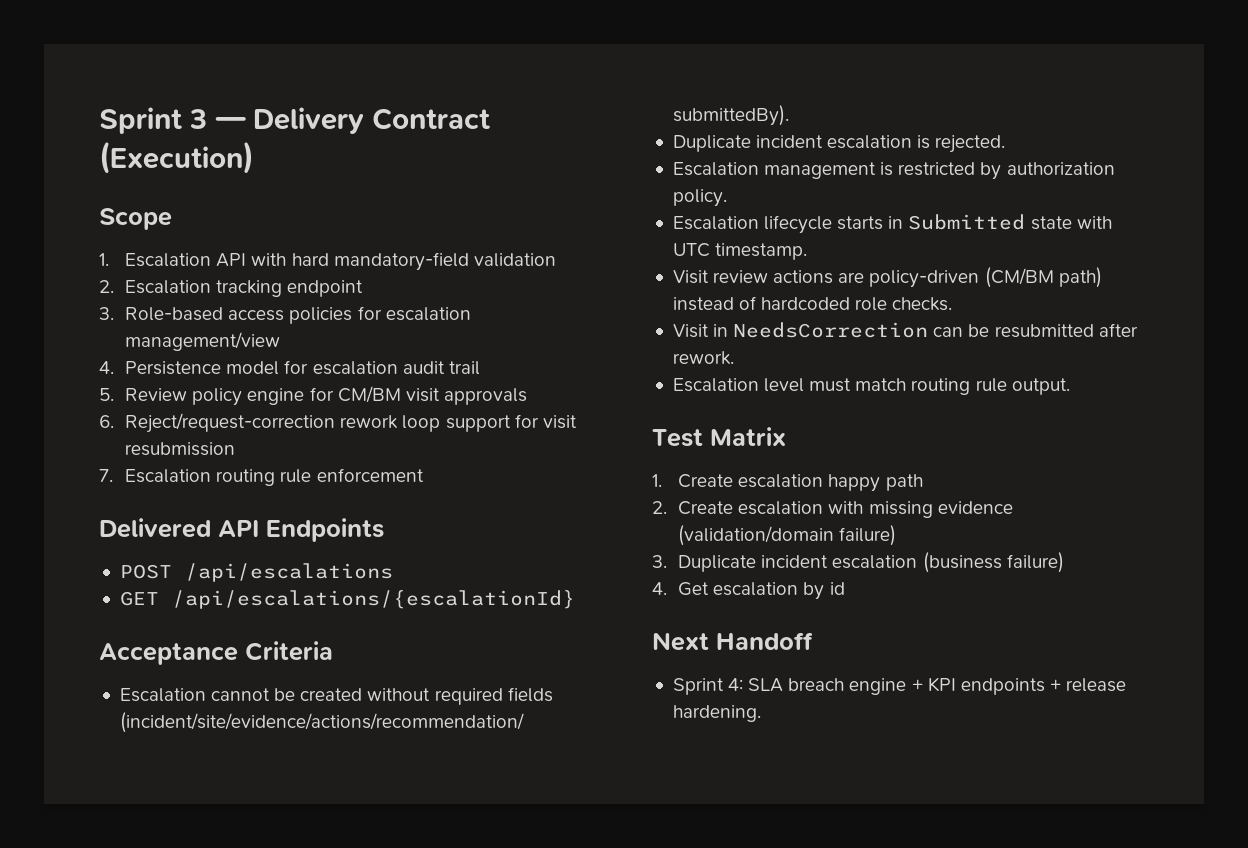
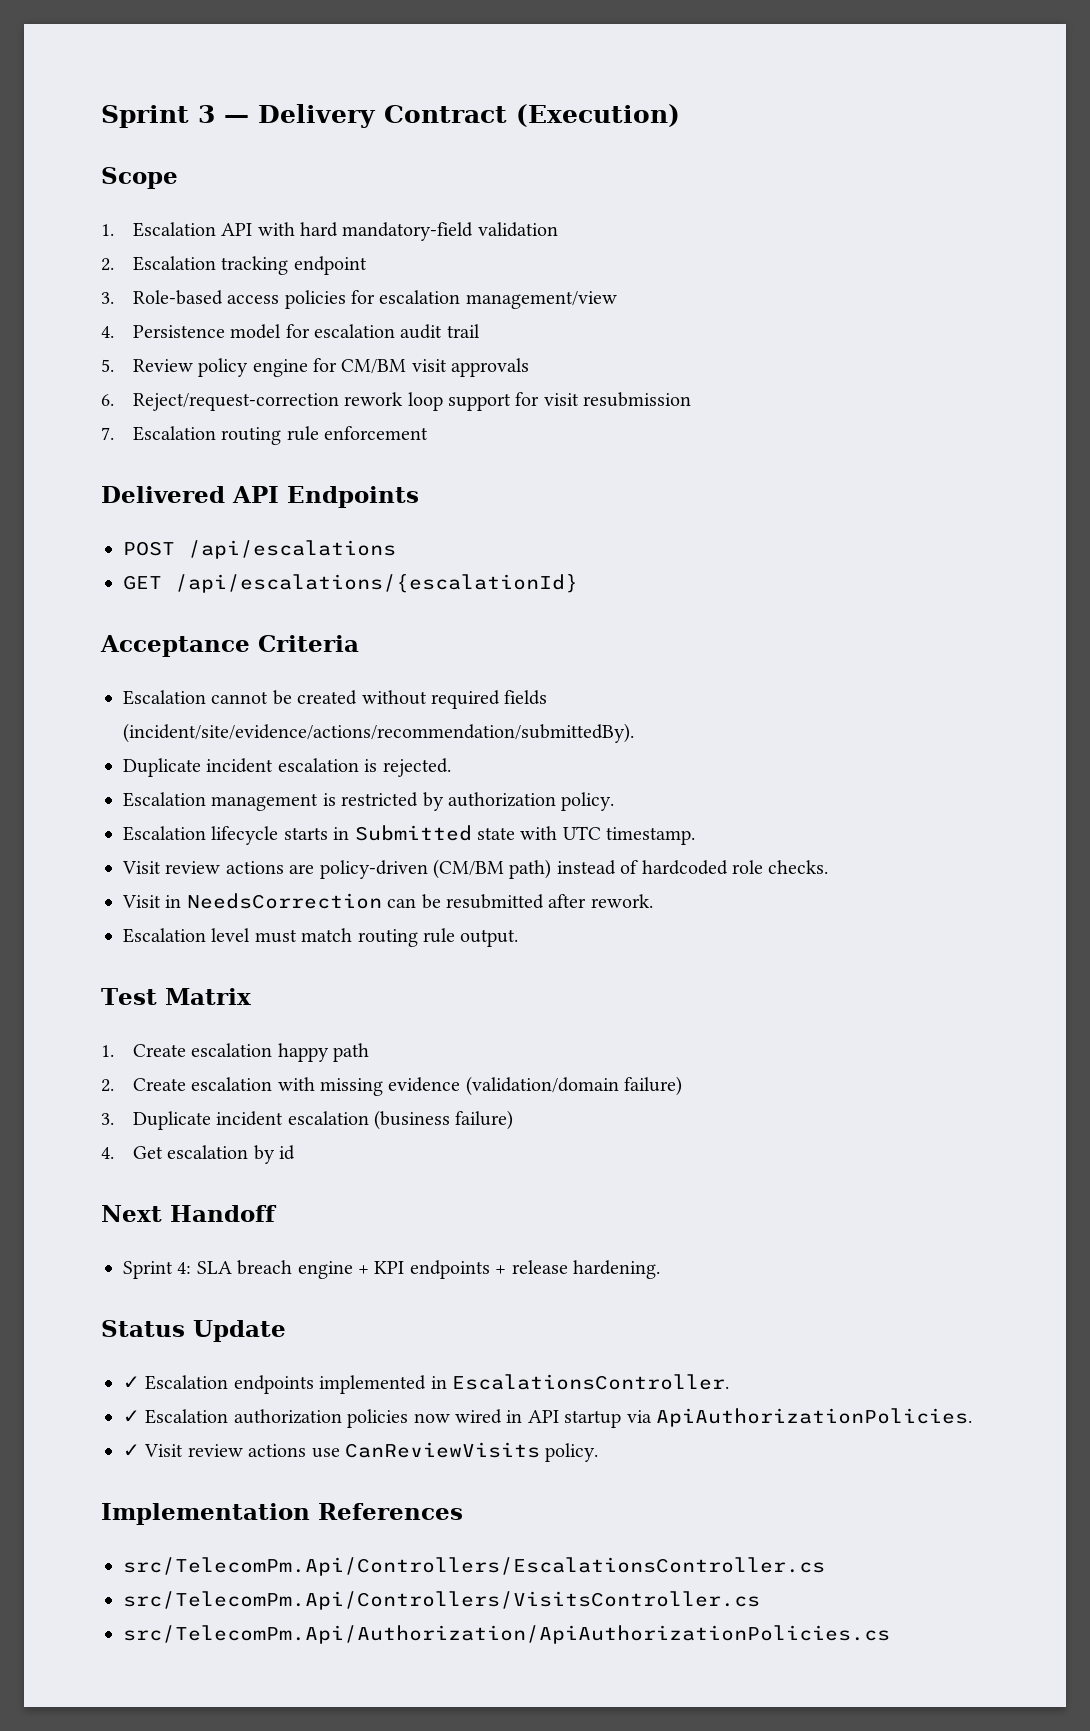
+ Status Update
+ ✓ Escalation endpoints implemented in EscalationsController.
+ ✓ Escalation authorization policies now wired in API startup via ApiAuthorizationPolicies.
+ ✓ Visit review actions use CanReviewVisits policy.
+ Implementation References
+ src/TelecomPm.Api/Controllers/EscalationsController.cs
+ src/TelecomPm.Api/Controllers/VisitsController.cs
+ src/TelecomPm.Api/Authorization/ApiAuthorizationPolicies.cs

